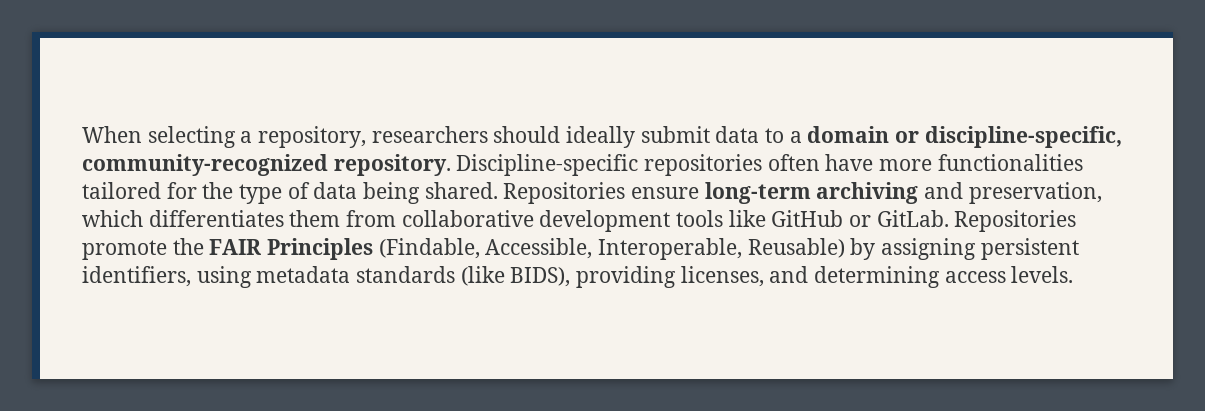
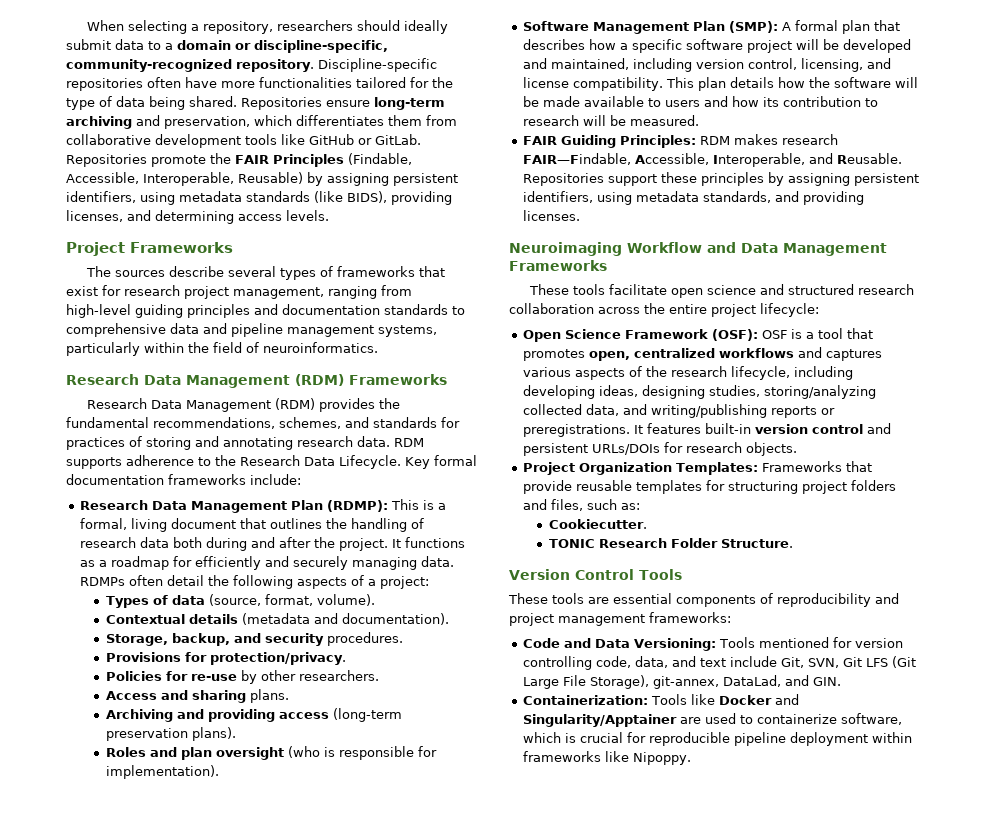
+ Project Frameworks
+ The sources describe several types of frameworks that exist for research project management, ranging from high-level guiding principles and documentation standards to comprehensive data and pipeline management systems, particularly within the field of neuroinformatics.
+ Research Data Management (RDM) Frameworks
+ Research Data Management (RDM) provides the fundamental recommendations, schemes, and standards for practices of storing and annotating research data. RDM supports adherence to the Research Data Lifecycle. Key formal documentation frameworks include:
+ Research Data Management Plan (RDMP): This is a formal, living document that outlines the handling of research data both during and after the project. It functions as a roadmap for efficiently and securely managing data. RDMPs often detail the following aspects of a project:
+ Types of data (source, format, volume).
+ Contextual details (metadata and documentation).
+ Storage, backup, and security procedures.
+ Provisions for protection/privacy.
+ Policies for re-use by other researchers.
+ Access and sharing plans.
+ Archiving and providing access (long-term preservation plans).
+ Roles and plan oversight (who is responsible for implementation).
+ Software Management Plan (SMP): A formal plan that describes how a specific software project will be developed and maintained, including version control, licensing, and license compatibility. This plan details how the software will be made available to users and how its contribution to research will be measured.
+ FAIR Guiding Principles: RDM makes research FAIR—Findable, Accessible, Interoperable, and Reusable. Repositories support these principles by assigning persistent identifiers, using metadata standards, and providing licenses.
+ Neuroimaging Workflow and Data Management Frameworks
+ These tools facilitate open science and structured research collaboration across the entire project lifecycle:
+ Open Science Framework (OSF): OSF is a tool that promotes open, centralized workflows and captures various aspects of the research lifecycle, including developing ideas, designing studies, storing/analyzing collected data, and writing/publishing reports or preregistrations. It features built-in version control and persistent URLs/DOIs for research objects.
+ Project Organization Templates: Frameworks that provide reusable templates for structuring project folders and files, such as:
+ Cookiecutter.
+ TONIC Research Folder Structure.
+ Version Control Tools
+ These tools are essential components of reproducibility and project management frameworks:
+ Code and Data Versioning: Tools mentioned for version controlling code, data, and text include Git, SVN, Git LFS (Git Large File Storage), git-annex, DataLad, and GIN.
+ Containerization: Tools like Docker and Singularity/Apptainer are used to containerize software, which is crucial for reproducible pipeline deployment within frameworks like Nipoppy.

